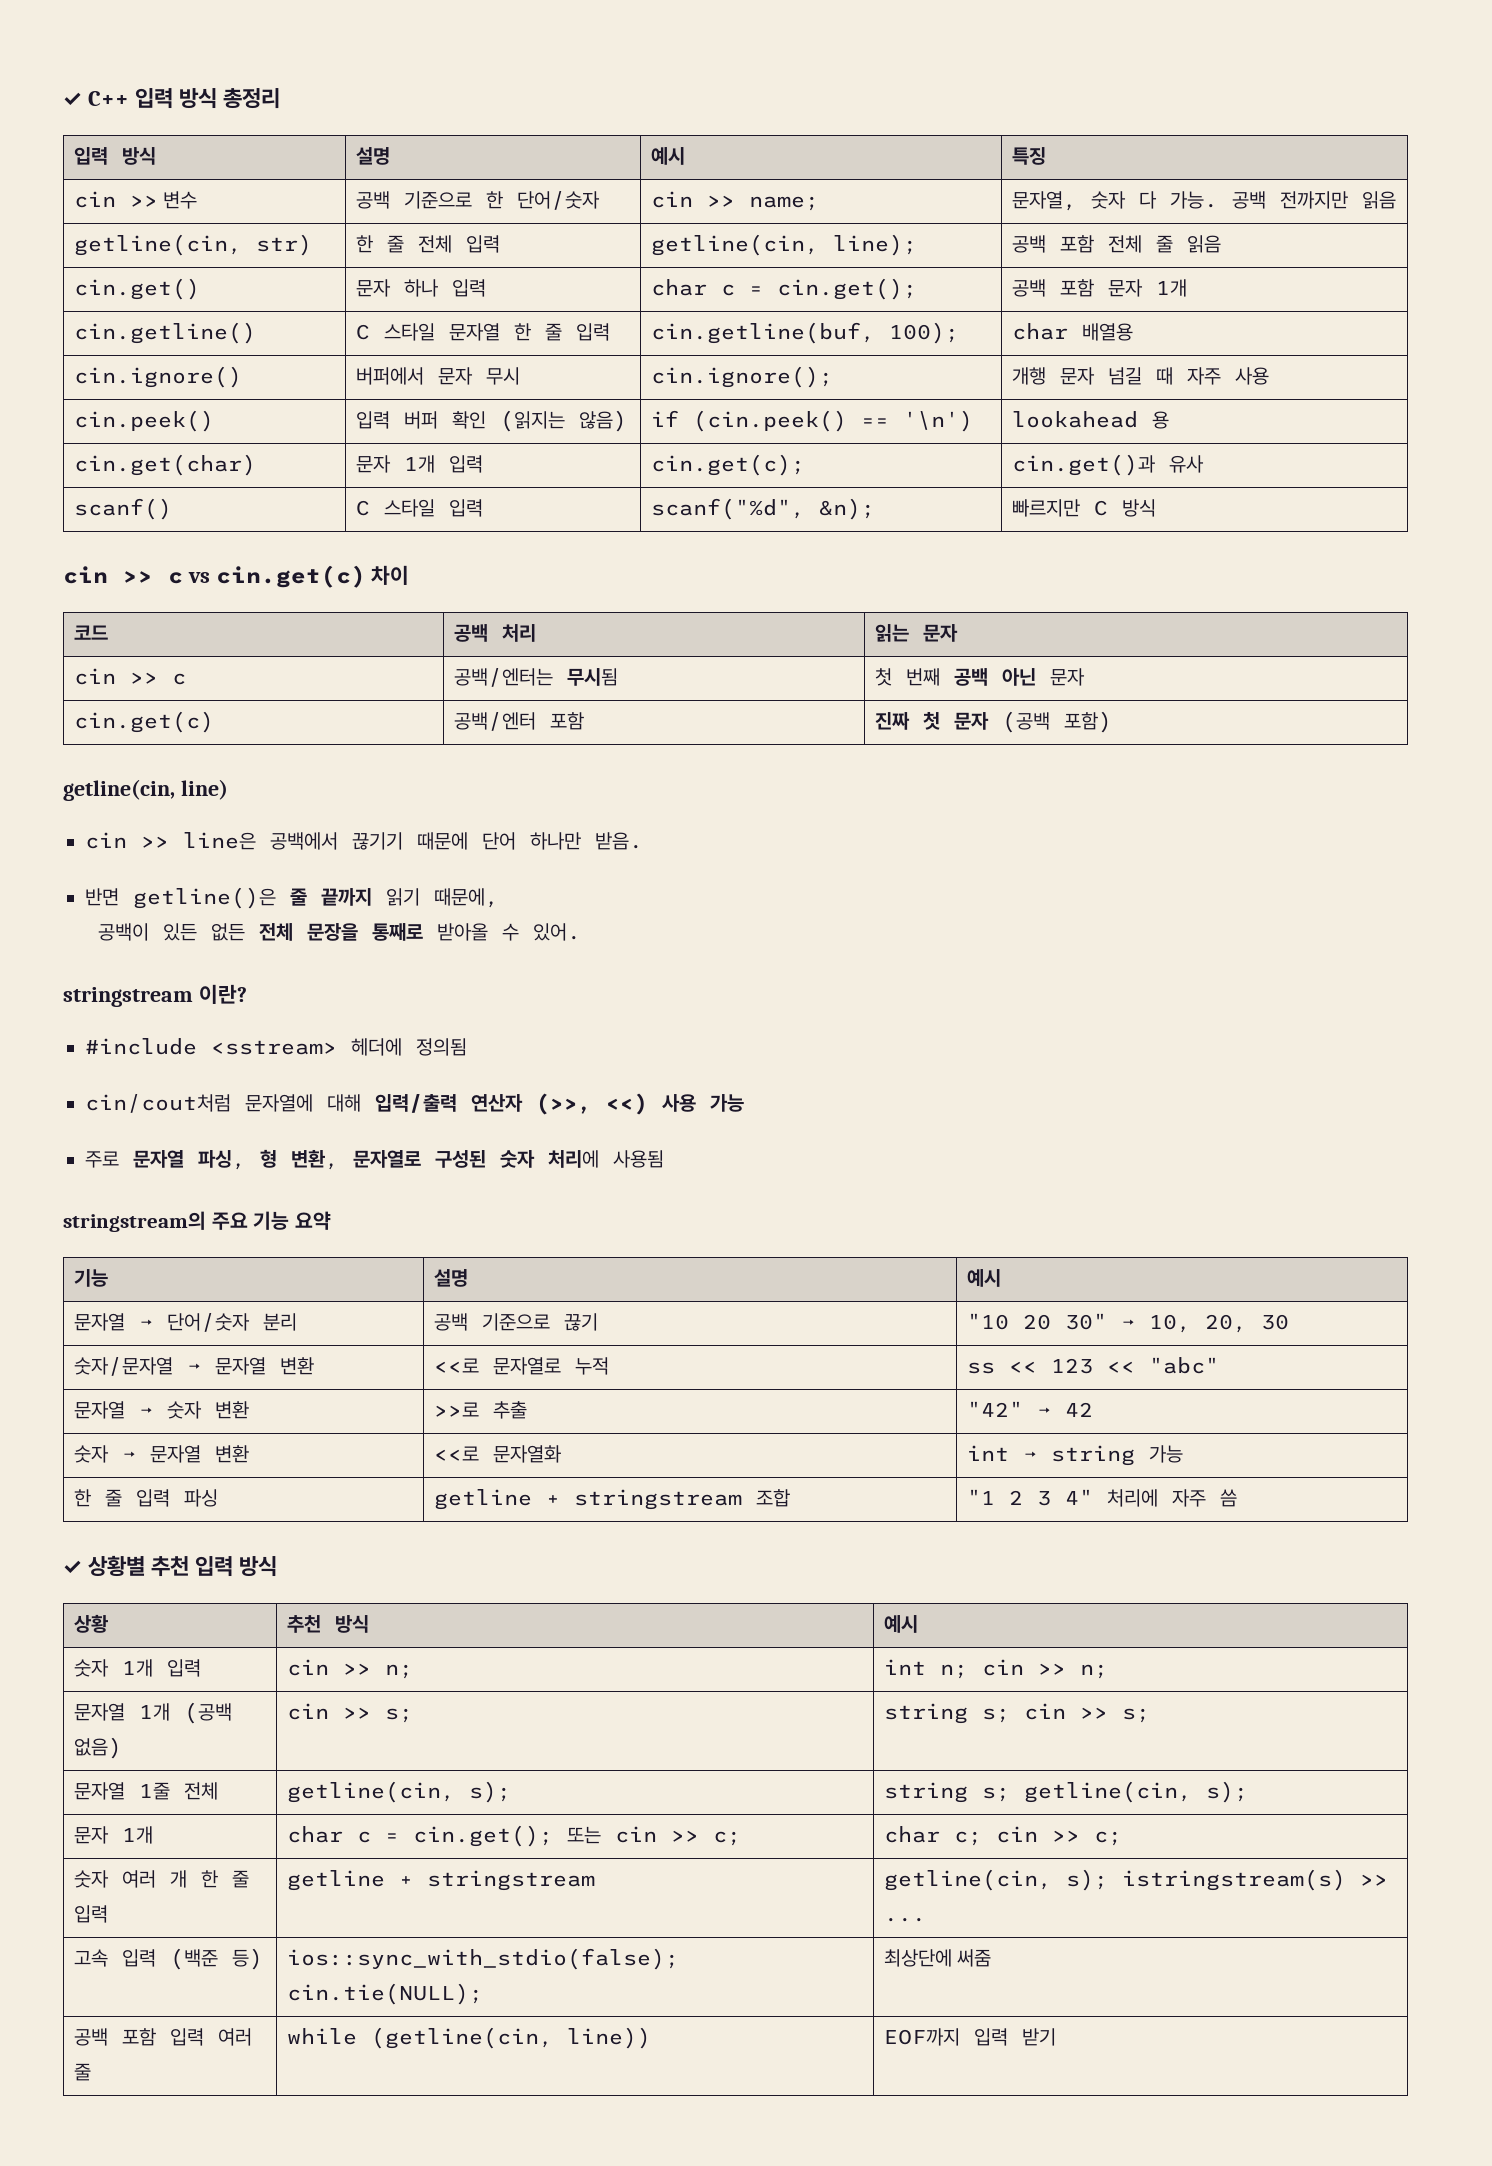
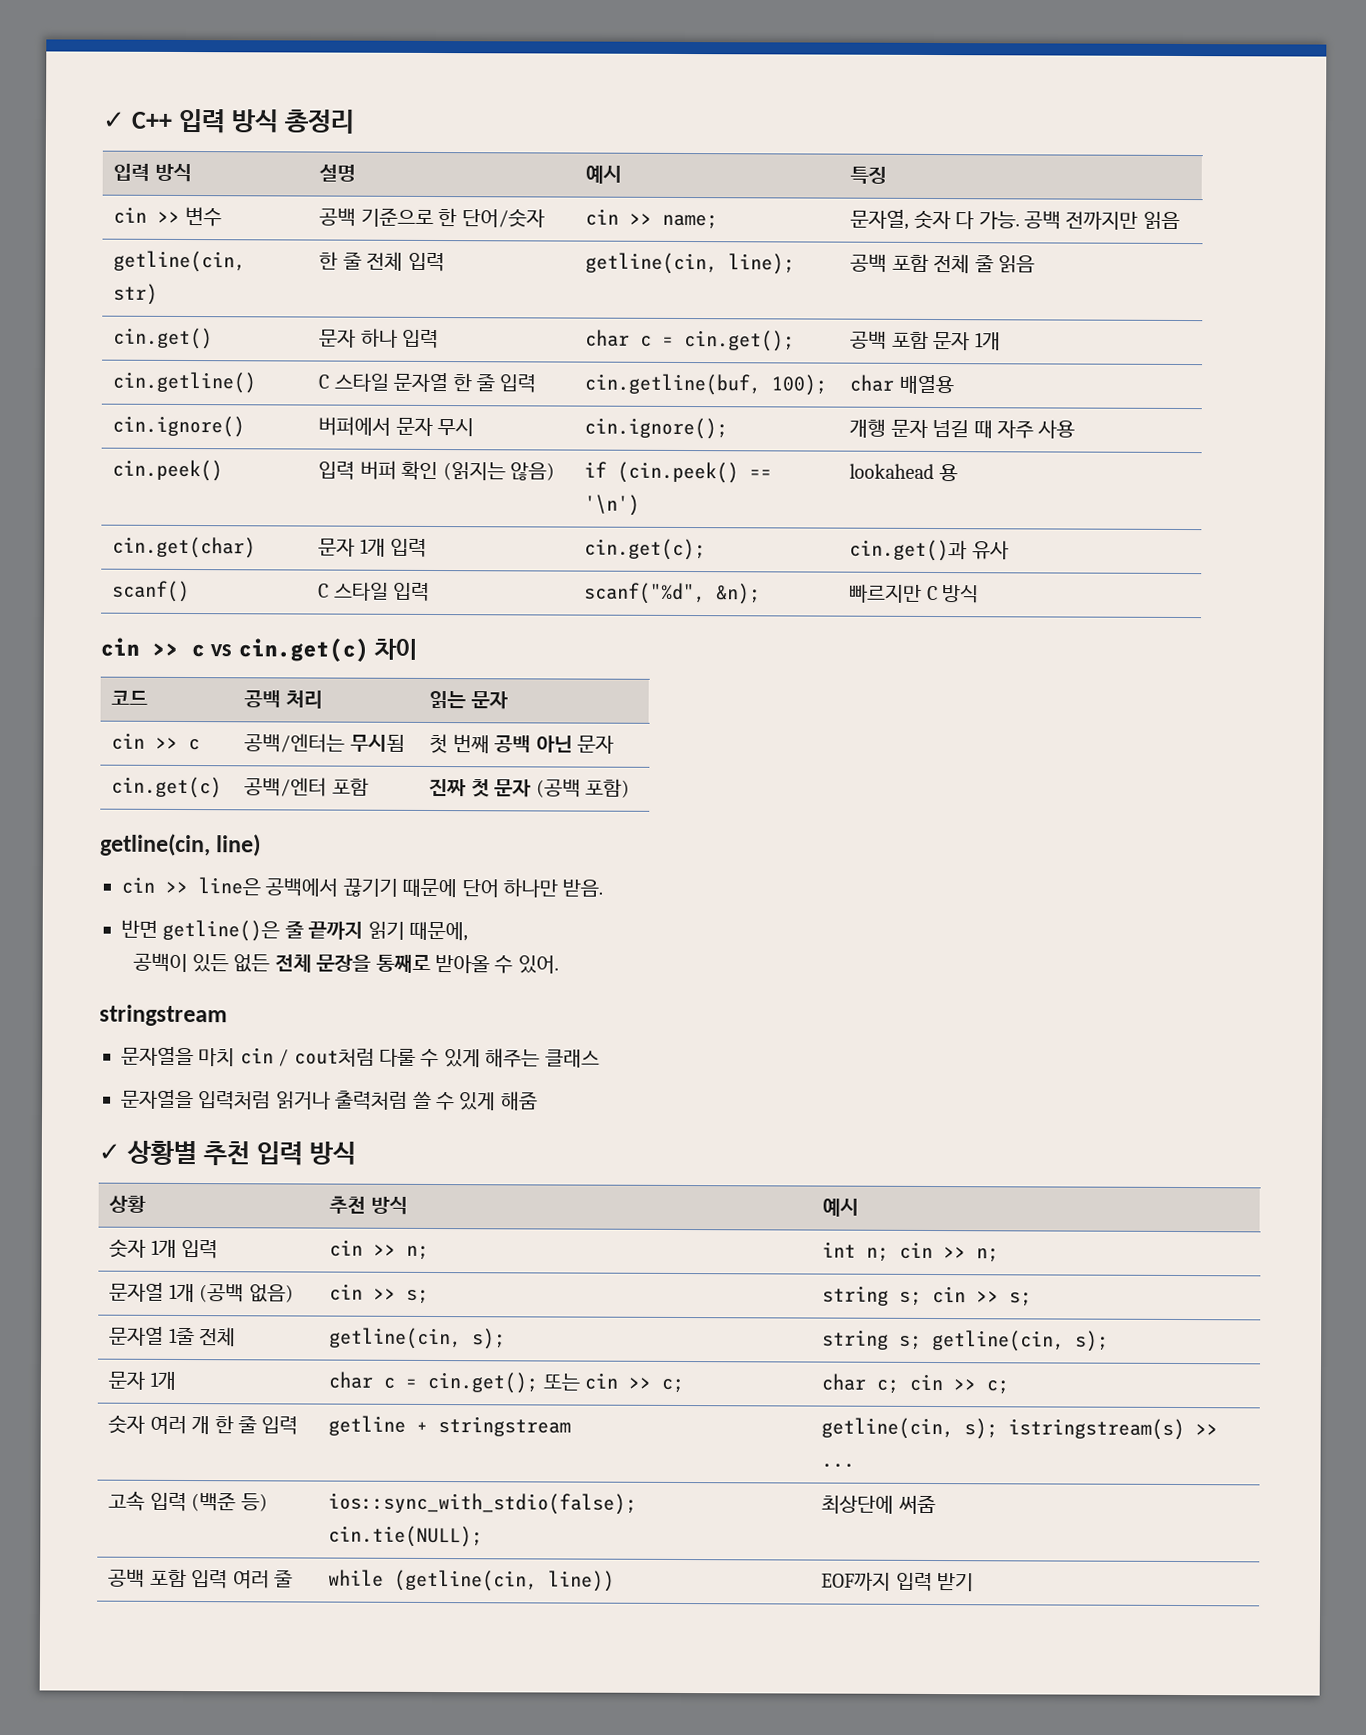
  공백이 있든 없든 전체 문장을 통째로 받아올 수 있어.
- stringstream 이란?
- #include <sstream> 헤더에 정의됨
- cin/cout처럼 문자열에 대해 입력/출력 연산자 (>>, <<) 사용 가능
- 주로 문자열 파싱, 형 변환, 문자열로 구성된 숫자 처리에 사용됨
- stringstream의 주요 기능 요약
- 기능 | 설명 | 예시
- 문자열 → 단어/숫자 분리 | 공백 기준으로 끊기 | "10 20 30" → 10, 20, 30
- 숫자/문자열 → 문자열 변환 | <<로 문자열로 누적 | ss << 123 << "abc"
- 문자열 → 숫자 변환 | >>로 추출 | "42" → 42
- 숫자 → 문자열 변환 | <<로 문자열화 | int → string 가능
- 한 줄 입력 파싱 | getline + stringstream 조합 | "1 2 3 4" 처리에 자주 씀
+ stringstream
+ 문자열을 마치 cin / cout처럼 다룰 수 있게 해주는 클래스
+ 문자열을 입력처럼 읽거나 출력처럼 쓸 수 있게 해줌

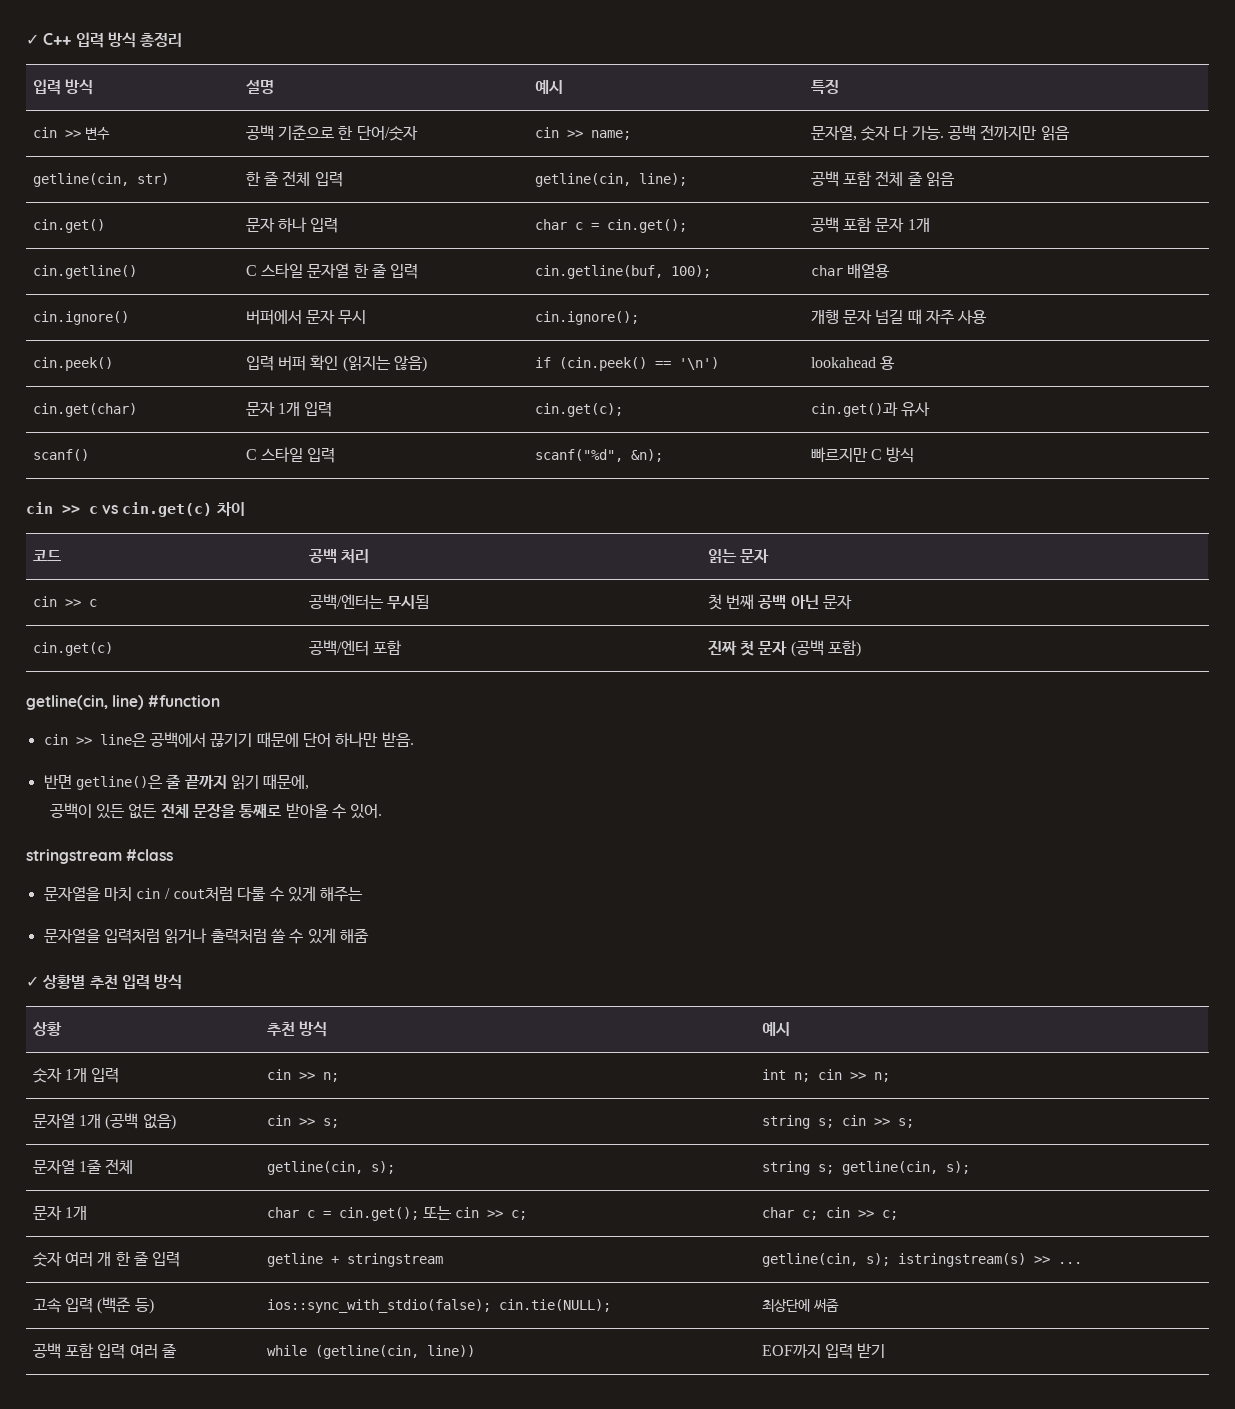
- getline(cin, line)
+ getline(cin, line) #function
  공백이 있든 없든 전체 문장을 통째로 받아올 수 있어.
- stringstream
+ stringstream #class
- 문자열을 마치 cin / cout처럼 다룰 수 있게 해주는 클래스
+ 문자열을 마치 cin / cout처럼 다룰 수 있게 해주는

